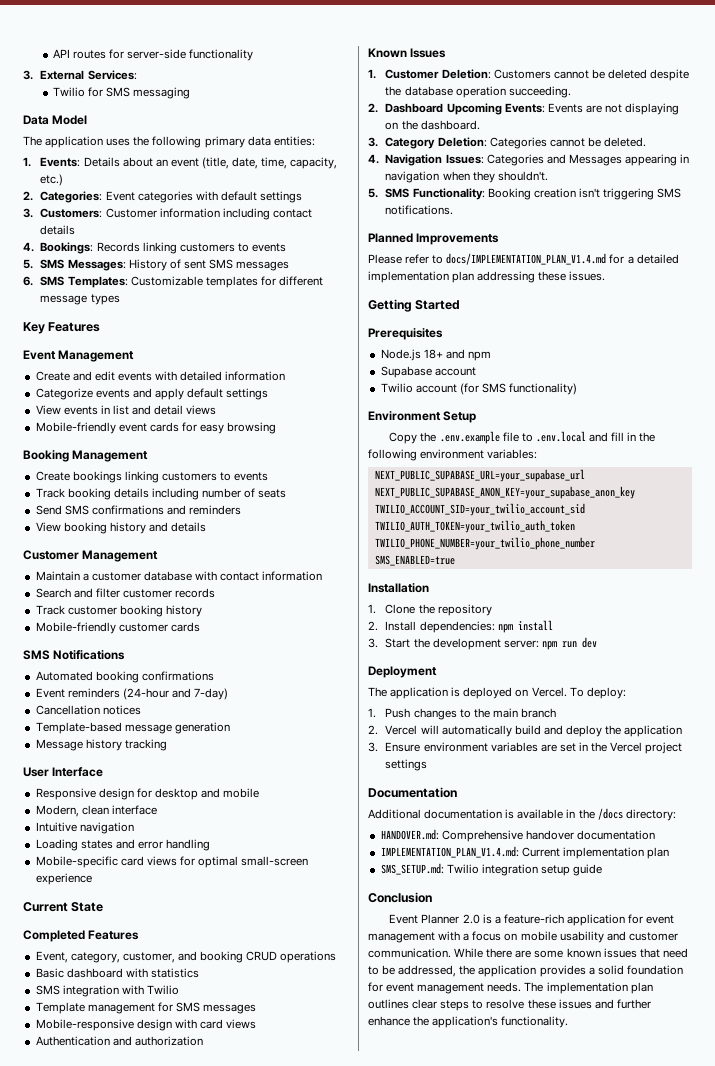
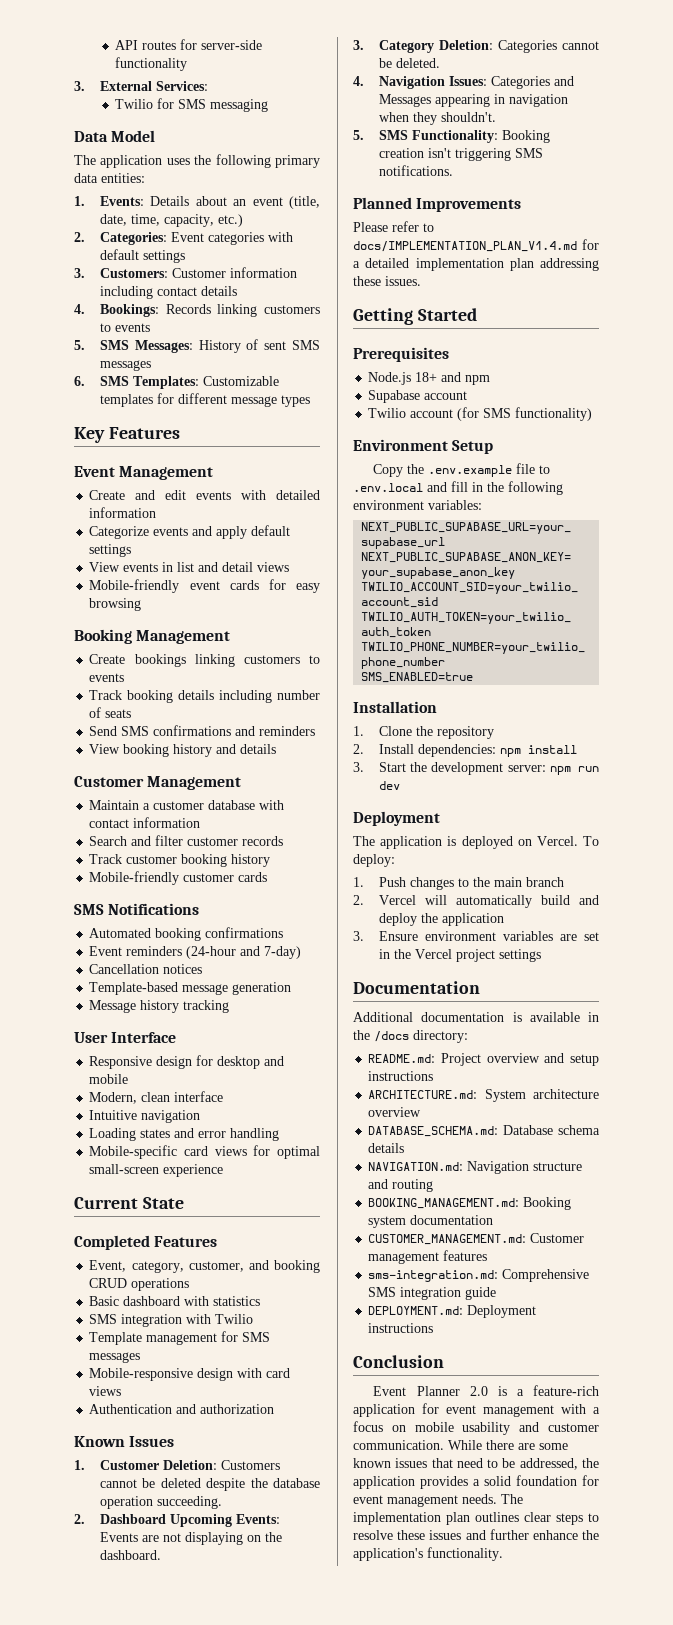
- HANDOVER.md: Comprehensive handover documentation
- IMPLEMENTATION_PLAN_V1.4.md: Current implementation plan
- SMS_SETUP.md: Twilio integration setup guide
+ README.md: Project overview and setup instructions
+ ARCHITECTURE.md: System architecture overview
+ DATABASE_SCHEMA.md: Database schema details
+ NAVIGATION.md: Navigation structure and routing
+ BOOKING_MANAGEMENT.md: Booking system documentation
+ CUSTOMER_MANAGEMENT.md: Customer management features
+ sms-integration.md: Comprehensive SMS integration guide
+ DEPLOYMENT.md: Deployment instructions

